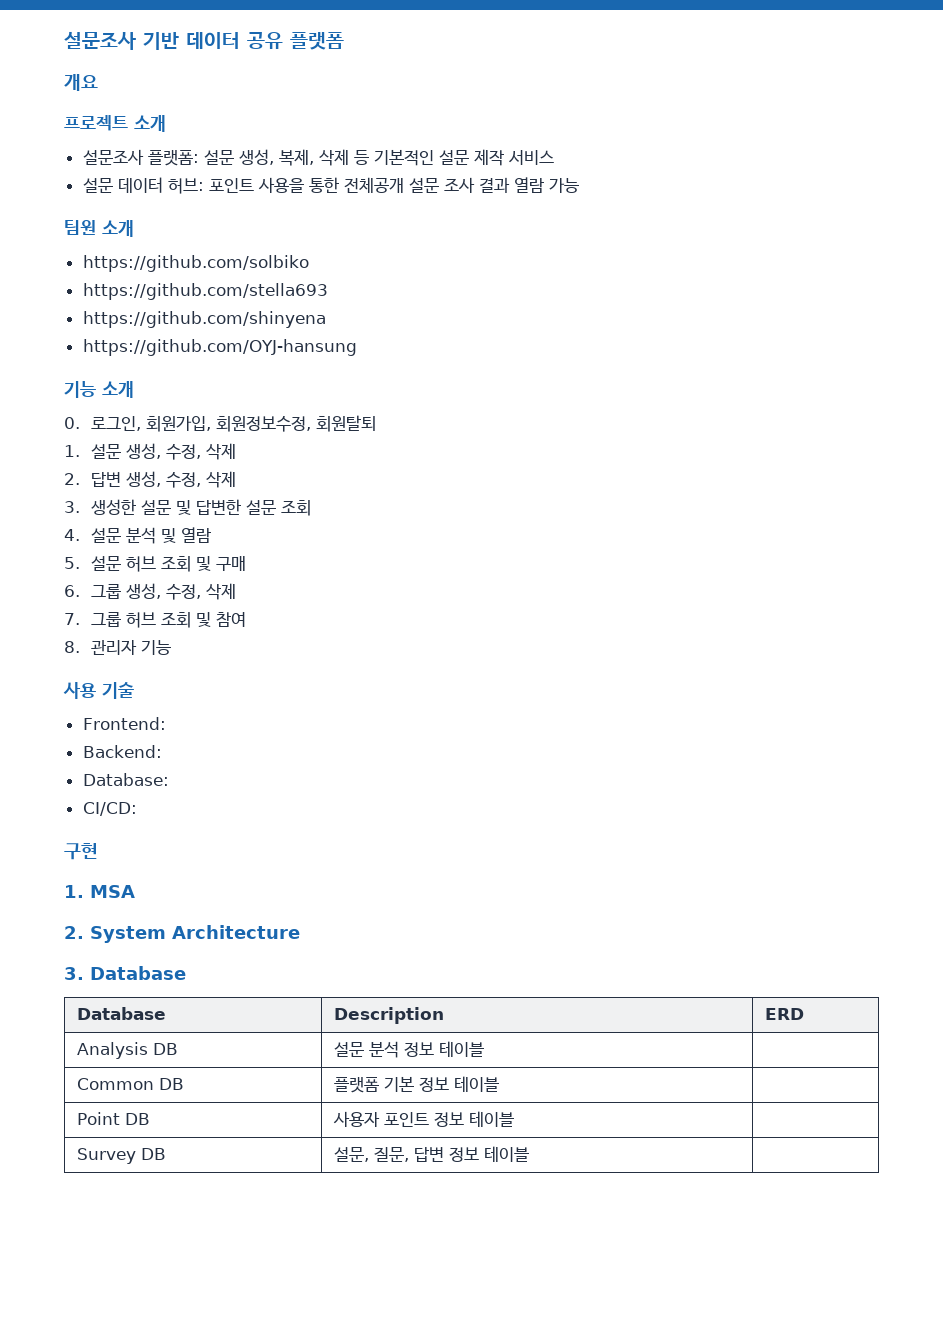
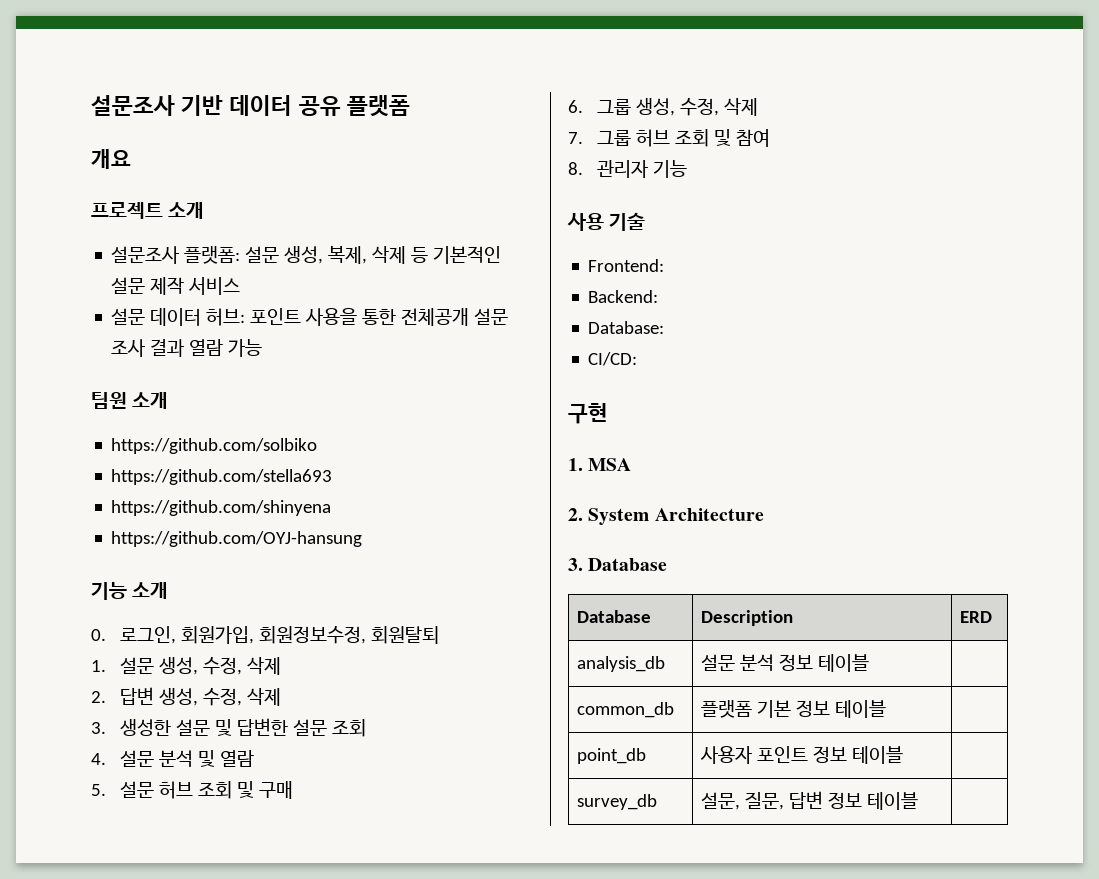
- Analysis DB | 설문 분석 정보 테이블 |
+ analysis_db | 설문 분석 정보 테이블 |
- Common DB | 플랫폼 기본 정보 테이블 |
+ common_db | 플랫폼 기본 정보 테이블 |
- Point DB | 사용자 포인트 정보 테이블 |
+ point_db | 사용자 포인트 정보 테이블 |
- Survey DB | 설문, 질문, 답변 정보 테이블 |
+ survey_db | 설문, 질문, 답변 정보 테이블 |

